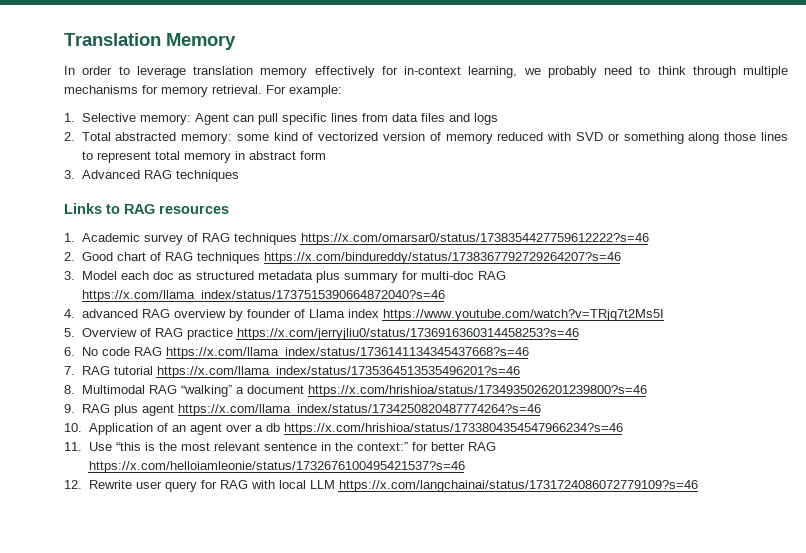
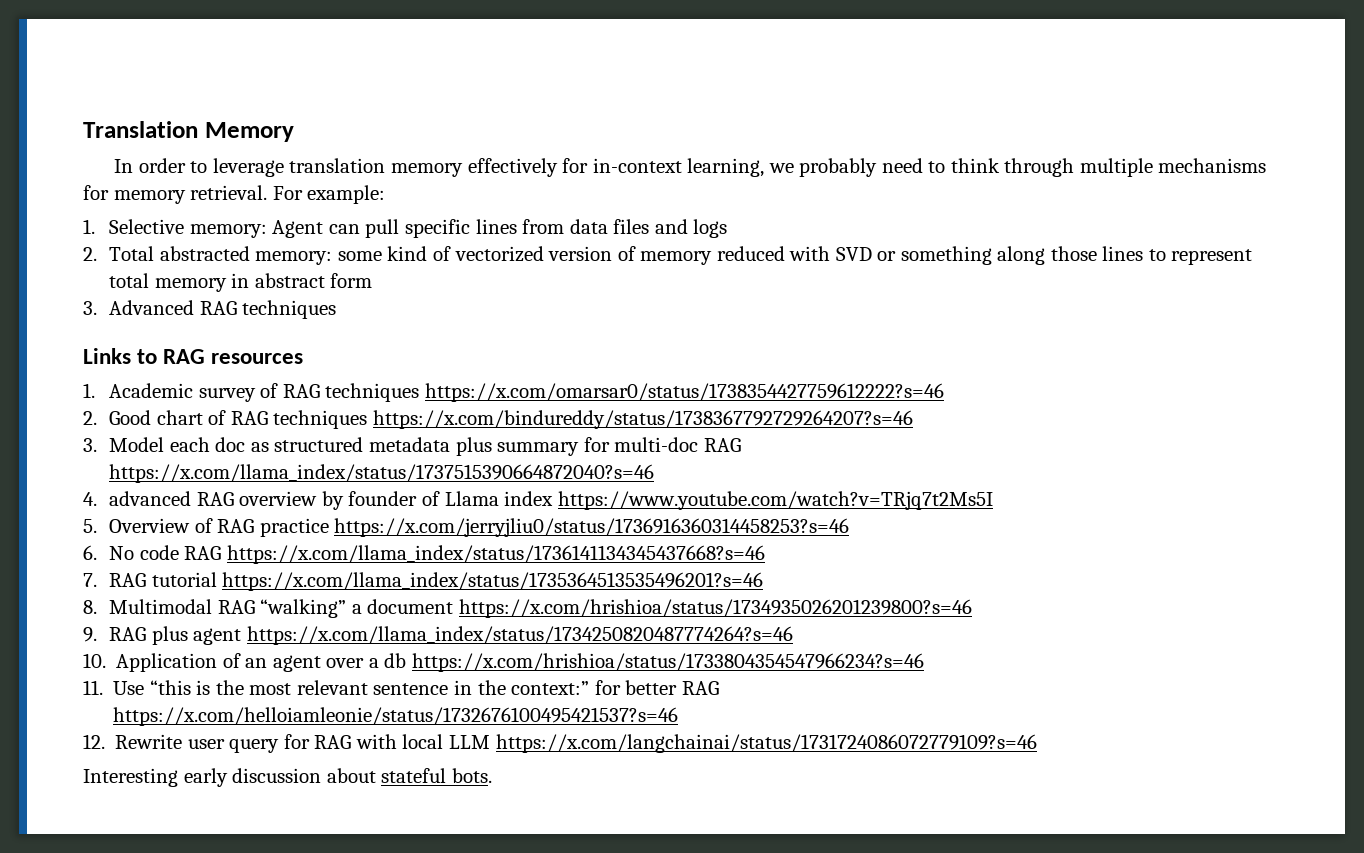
+ Interesting early discussion about stateful bots.

